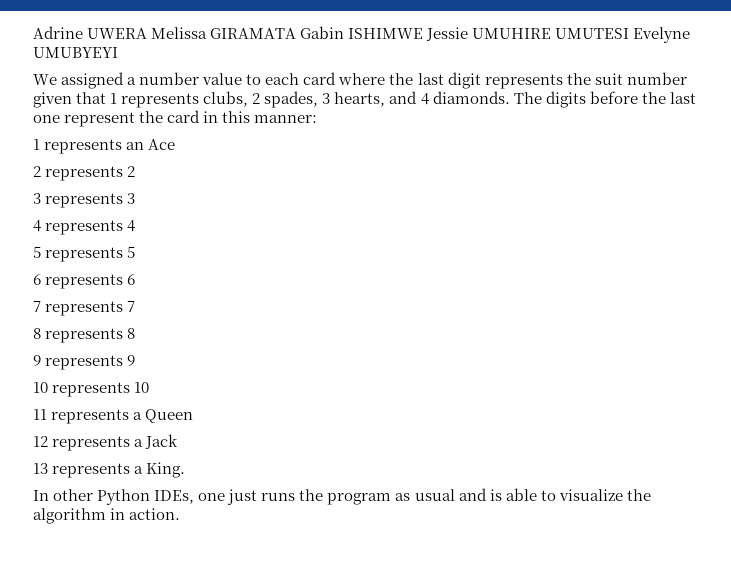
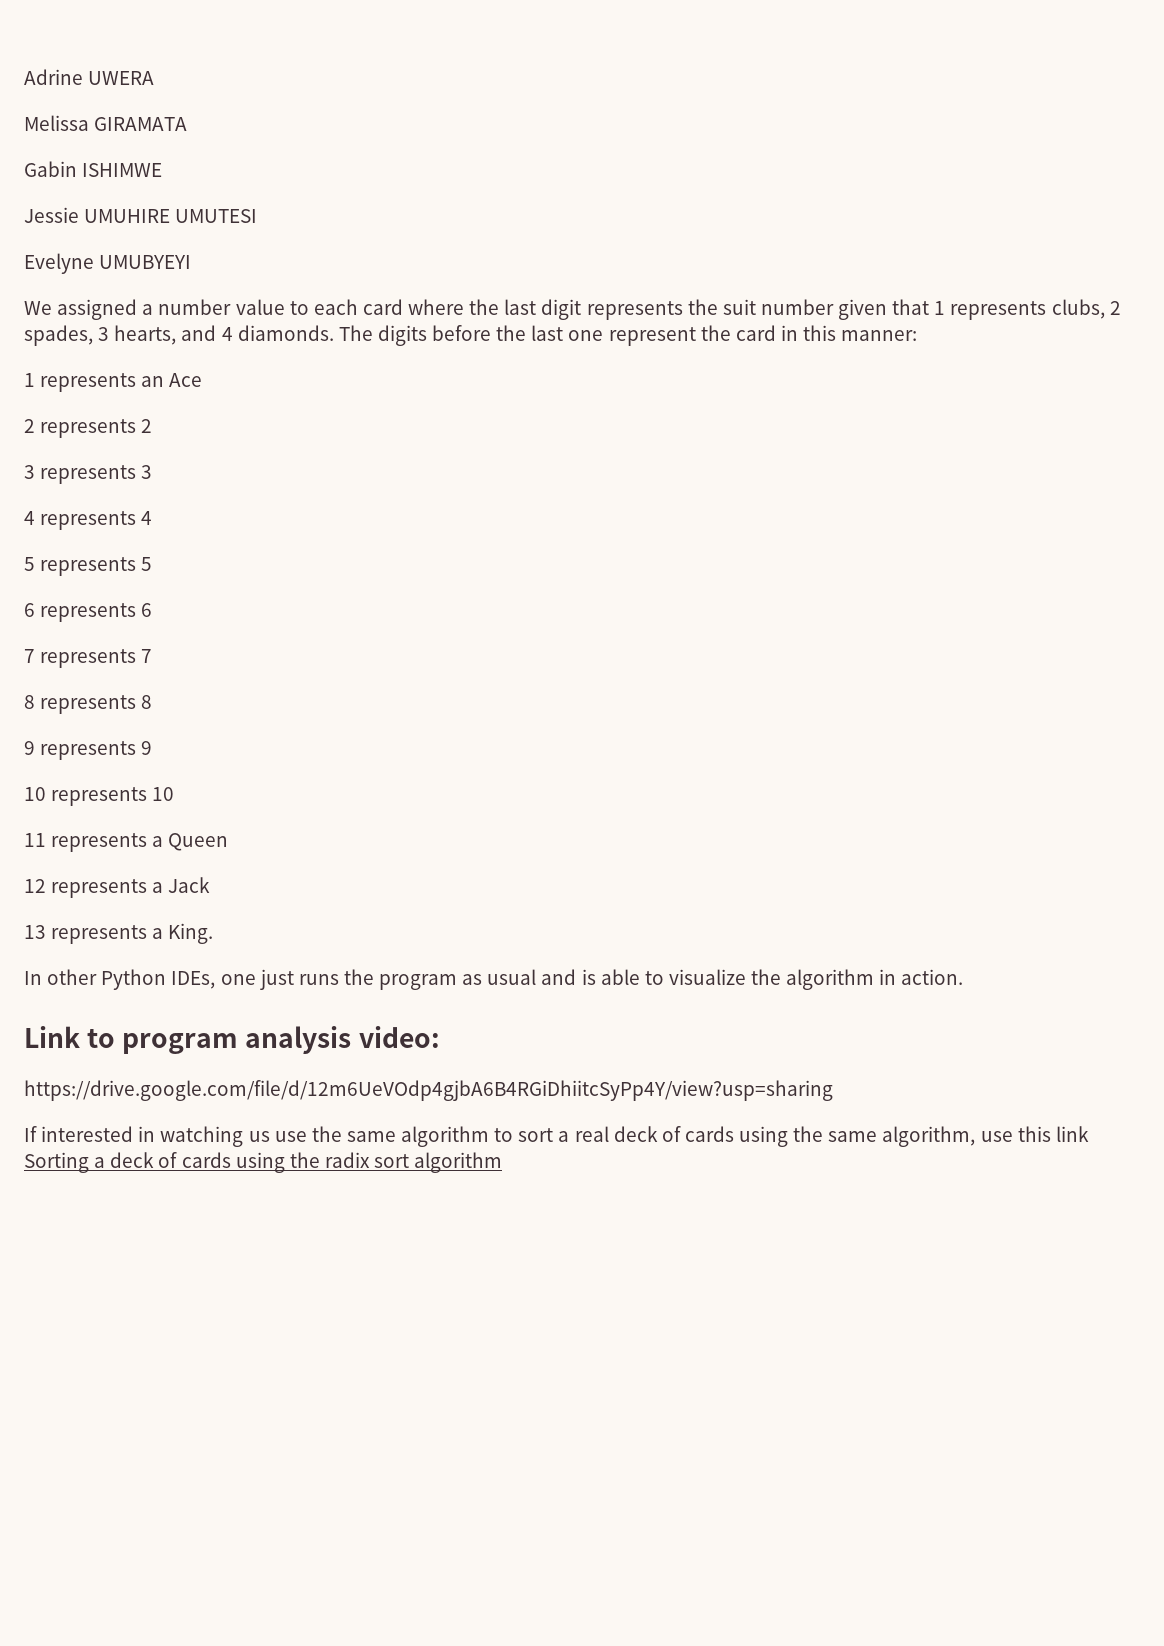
- Adrine UWERA Melissa GIRAMATA Gabin ISHIMWE Jessie UMUHIRE UMUTESI Evelyne UMUBYEYI
+ Adrine UWERA
+ Melissa GIRAMATA
+ Gabin ISHIMWE
+ Jessie UMUHIRE UMUTESI
+ Evelyne UMUBYEYI
+ Link to program analysis video:
+ https://drive.google.com/file/d/12m6UeVOdp4gjbA6B4RGiDhiitcSyPp4Y/view?usp=sharing
+ If interested in watching us use the same algorithm to sort a real deck of cards using the same algorithm, use this link Sorting a deck of cards using the radix sort algorithm

